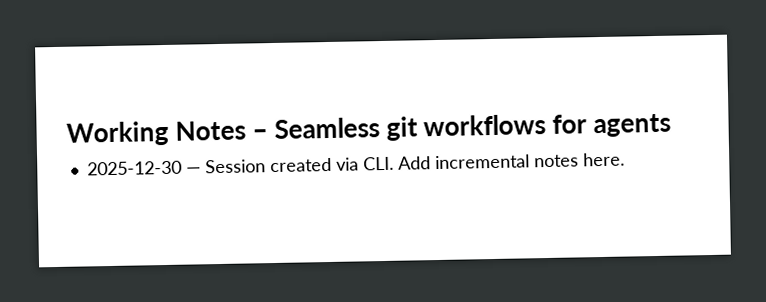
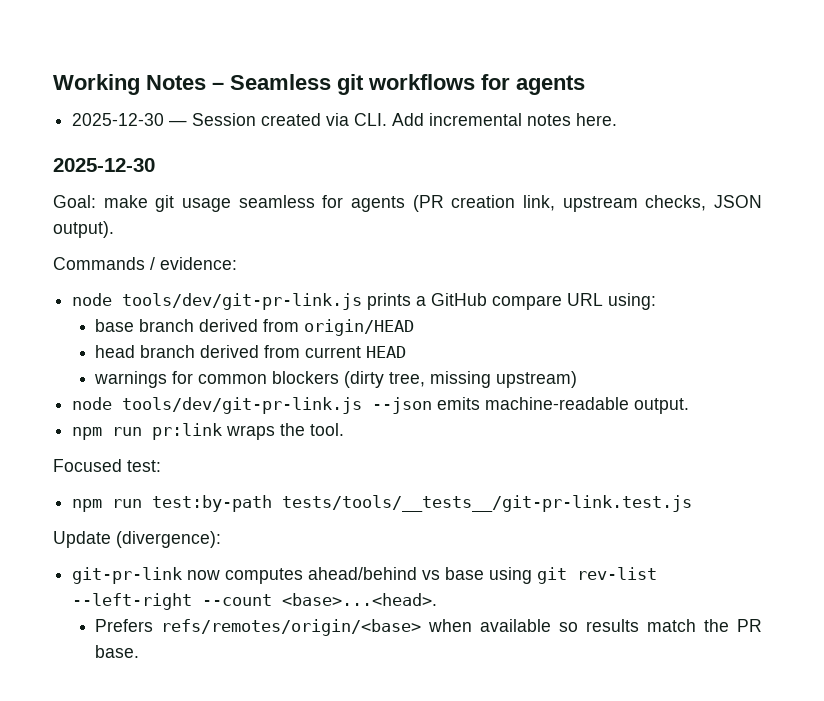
  2025-12-30 — Session created via CLI. Add incremental notes here.
+ 2025-12-30
+ Goal: make git usage seamless for agents (PR creation link, upstream checks, JSON output).
+ Commands / evidence:
+ node tools/dev/git-pr-link.js prints a GitHub compare URL using:
+ base branch derived from origin/HEAD
+ head branch derived from current HEAD
+ warnings for common blockers (dirty tree, missing upstream)
+ node tools/dev/git-pr-link.js --json emits machine-readable output.
+ npm run pr:link wraps the tool.
+ Focused test:
+ npm run test:by-path tests/tools/__tests__/git-pr-link.test.js
+ Update (divergence):
+ git-pr-link now computes ahead/behind vs base using git rev-list --left-right --count <base>...<head>.
+ Prefers refs/remotes/origin/<base> when available so results match the PR base.

